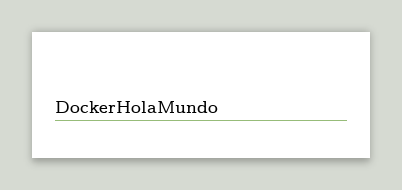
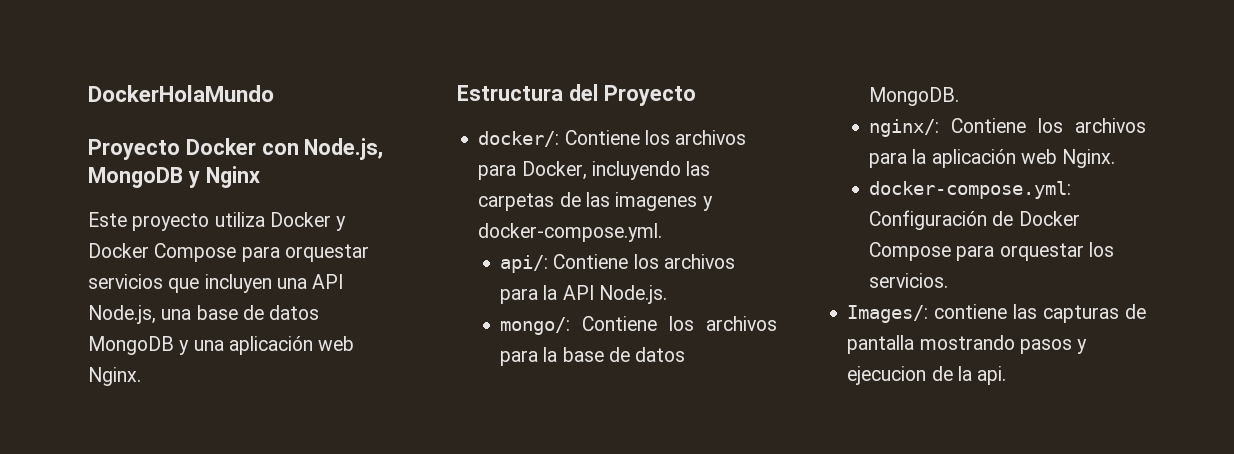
+ Proyecto Docker con Node.js, MongoDB y Nginx
+ Este proyecto utiliza Docker y Docker Compose para orquestar servicios que incluyen una API Node.js, una base de datos MongoDB y una aplicación web Nginx.
+ Estructura del Proyecto
+ docker/: Contiene los archivos para Docker, incluyendo las carpetas de las imagenes y docker-compose.yml.
+ api/: Contiene los archivos para la API Node.js.
+ mongo/: Contiene los archivos para la base de datos MongoDB.
+ nginx/: Contiene los archivos para la aplicación web Nginx.
+ docker-compose.yml: Configuración de Docker Compose para orquestar los servicios.
+ Images/: contiene las capturas de pantalla mostrando pasos y ejecucion de la api.

